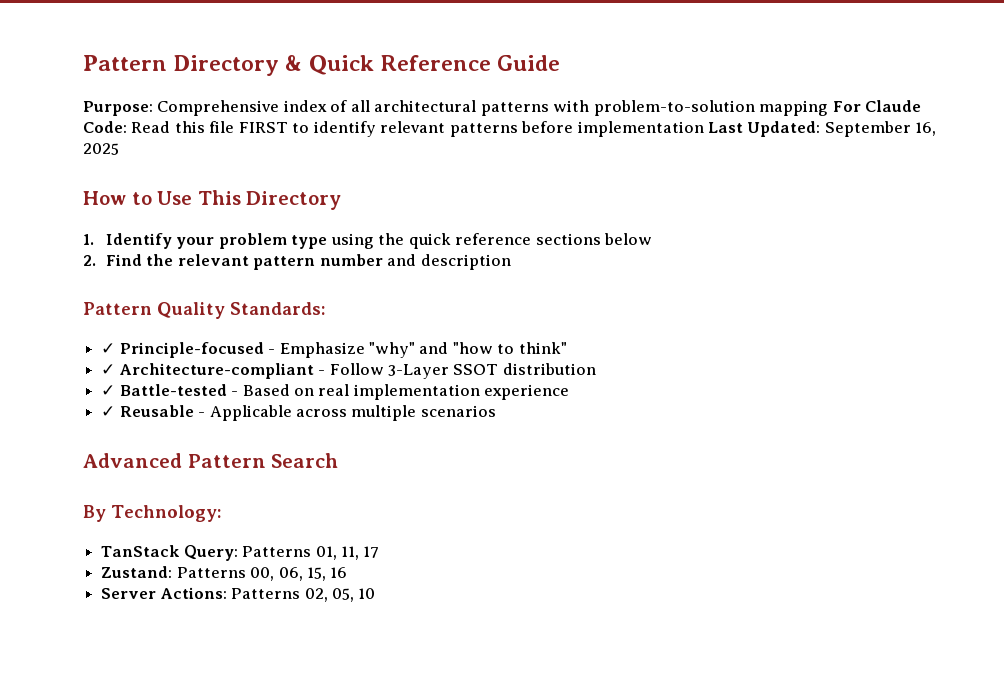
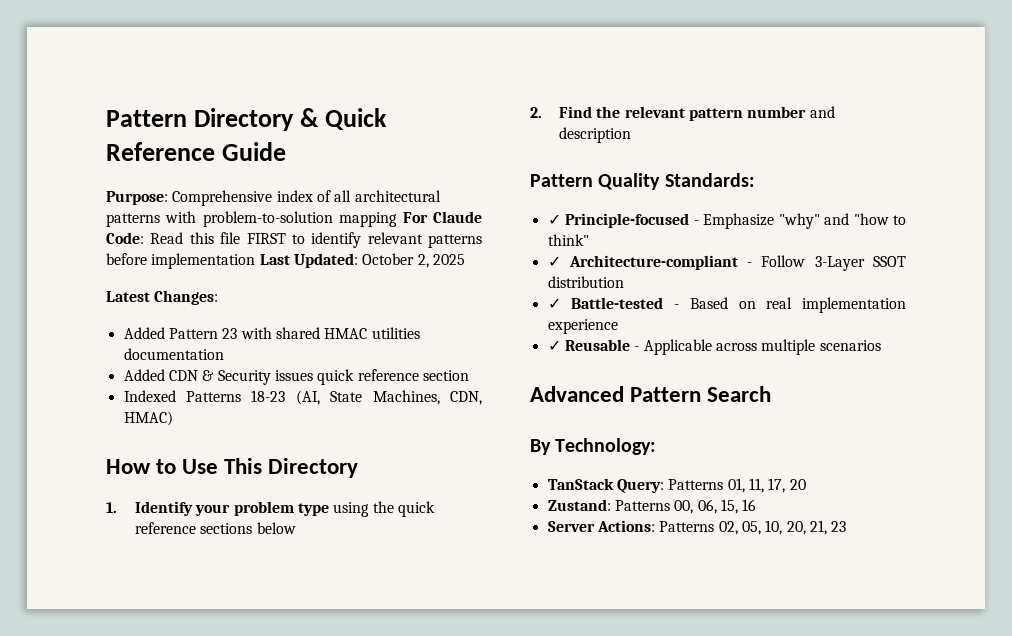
- Purpose: Comprehensive index of all architectural patterns with problem-to-solution mapping For Claude Code: Read this file FIRST to identify relevant patterns before implementation Last Updated: September 16, 2025
+ Purpose: Comprehensive index of all architectural patterns with problem-to-solution mapping For Claude Code: Read this file FIRST to identify relevant patterns before implementation Last Updated: October 2, 2025
+ Latest Changes:
+ Added Pattern 23 with shared HMAC utilities documentation
+ Added CDN & Security issues quick reference section
+ Indexed Patterns 18-23 (AI, State Machines, CDN, HMAC)
- TanStack Query: Patterns 01, 11, 17
+ TanStack Query: Patterns 01, 11, 17, 20
- Server Actions: Patterns 02, 05, 10
+ Server Actions: Patterns 02, 05, 10, 20, 21, 23

